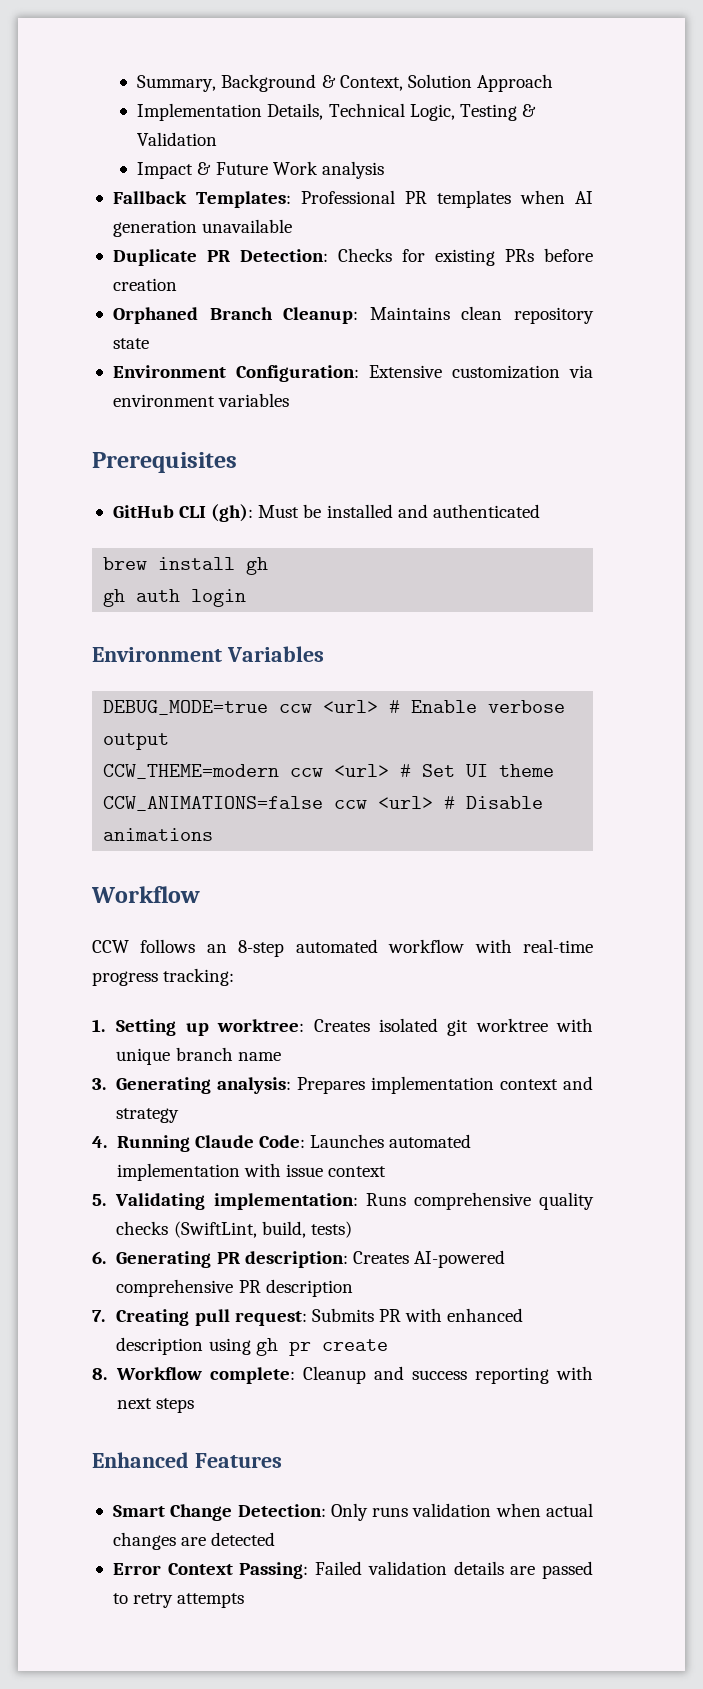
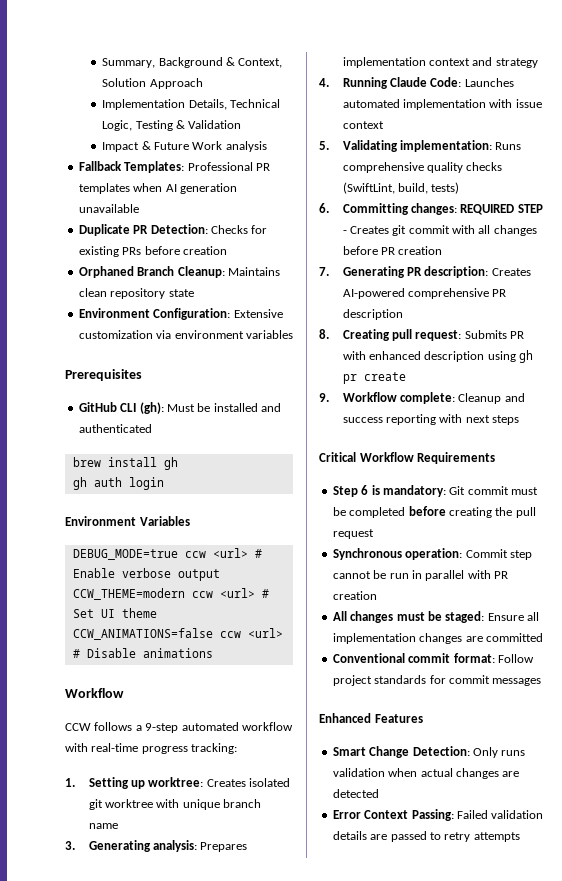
- CCW follows an 8-step automated workflow with real-time progress tracking:
+ CCW follows a 9-step automated workflow with real-time progress tracking:
- 6. Generating PR description: Creates AI-powered comprehensive PR description
+ 6. Committing changes: REQUIRED STEP - Creates git commit with all changes before PR creation
+ 7. Generating PR description: Creates AI-powered comprehensive PR description
- 7. Creating pull request: Submits PR with enhanced description using gh pr create
+ 8. Creating pull request: Submits PR with enhanced description using gh pr create
- 8. Workflow complete: Cleanup and success reporting with next steps
+ 9. Workflow complete: Cleanup and success reporting with next steps
+ Critical Workflow Requirements
+ Step 6 is mandatory: Git commit must be completed before creating the pull request
+ Synchronous operation: Commit step cannot be run in parallel with PR creation
+ All changes must be staged: Ensure all implementation changes are committed
+ Conventional commit format: Follow project standards for commit messages

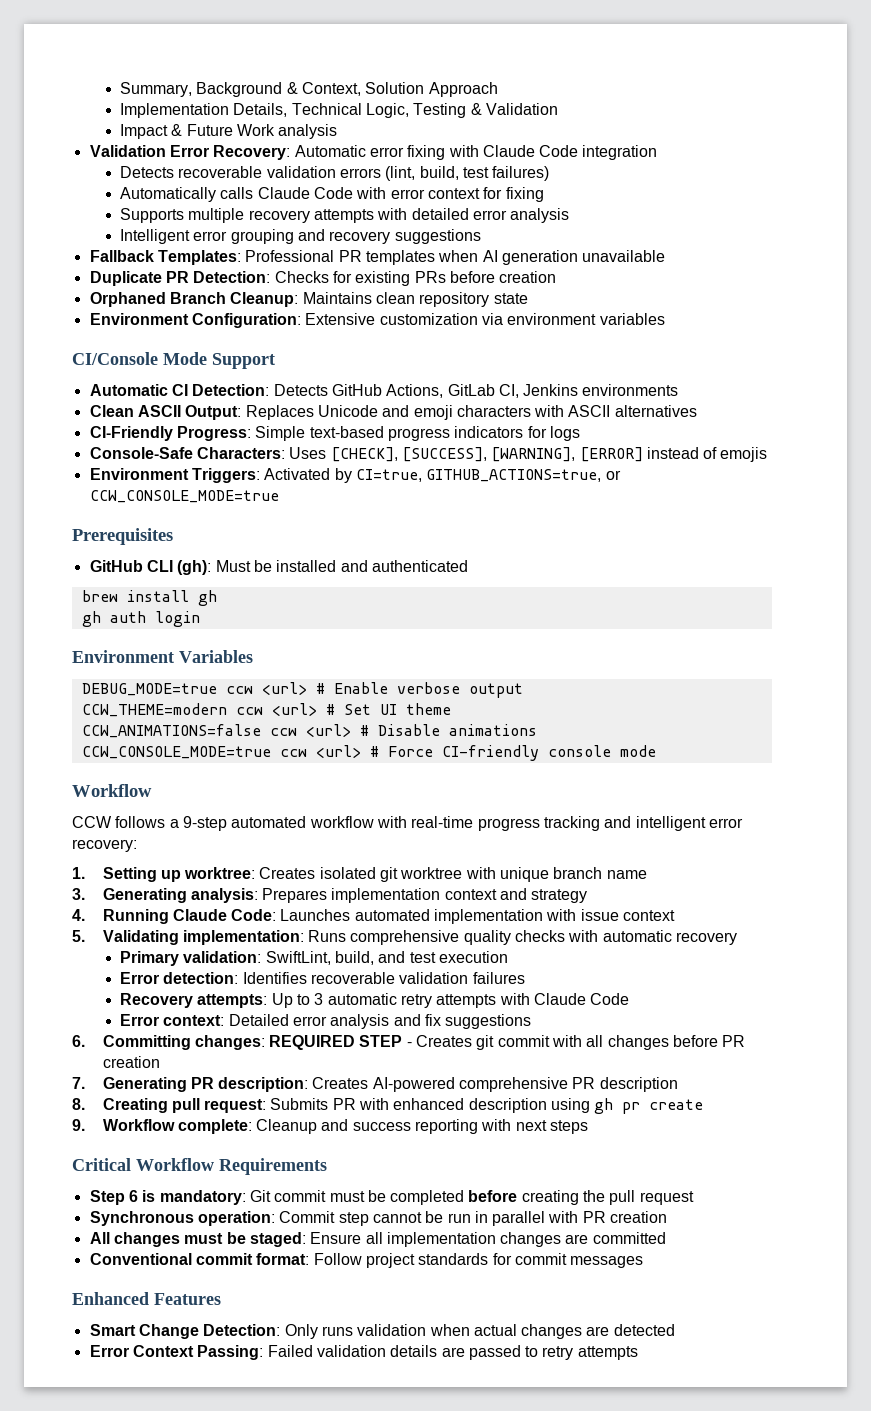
+ Validation Error Recovery: Automatic error fixing with Claude Code integration
+ Detects recoverable validation errors (lint, build, test failures)
+ Automatically calls Claude Code with error context for fixing
+ Supports multiple recovery attempts with detailed error analysis
+ Intelligent error grouping and recovery suggestions
+ CI/Console Mode Support
+ Automatic CI Detection: Detects GitHub Actions, GitLab CI, Jenkins environments
+ Clean ASCII Output: Replaces Unicode and emoji characters with ASCII alternatives
+ CI-Friendly Progress: Simple text-based progress indicators for logs
+ Console-Safe Characters: Uses [CHECK], [SUCCESS], [WARNING], [ERROR] instead of emojis
+ Environment Triggers: Activated by CI=true, GITHUB_ACTIONS=true, or CCW_CONSOLE_MODE=true
+ CCW_CONSOLE_MODE=true ccw <url> # Force CI-friendly console mode
- CCW follows a 9-step automated workflow with real-time progress tracking:
+ CCW follows a 9-step automated workflow with real-time progress tracking and intelligent error recovery:
- 5. Validating implementation: Runs comprehensive quality checks (SwiftLint, build, tests)
+ 5. Validating implementation: Runs comprehensive quality checks with automatic recovery
+ Primary validation: SwiftLint, build, and test execution
+ Error detection: Identifies recoverable validation failures
+ Recovery attempts: Up to 3 automatic retry attempts with Claude Code
+ Error context: Detailed error analysis and fix suggestions

